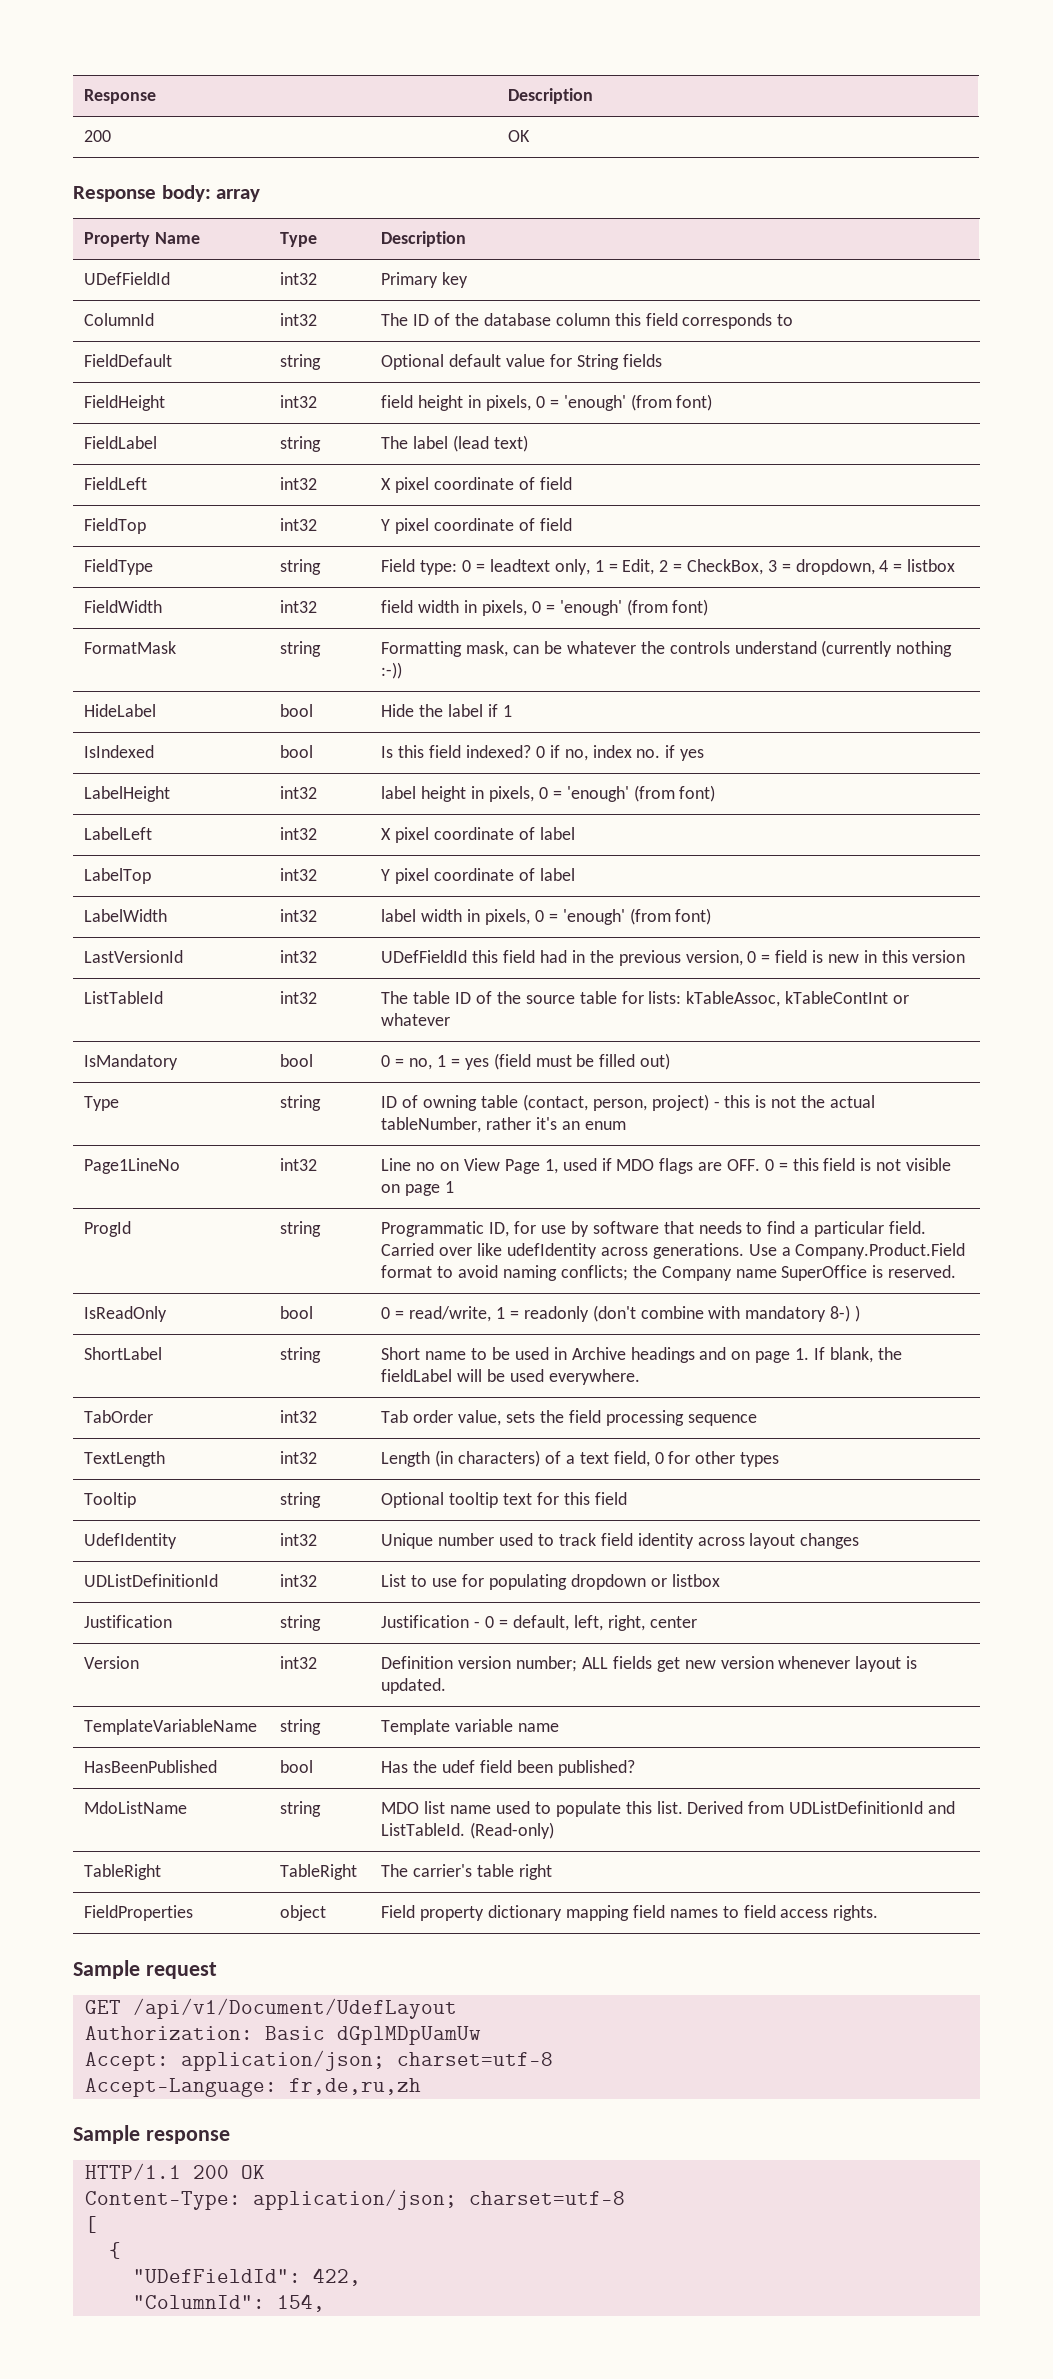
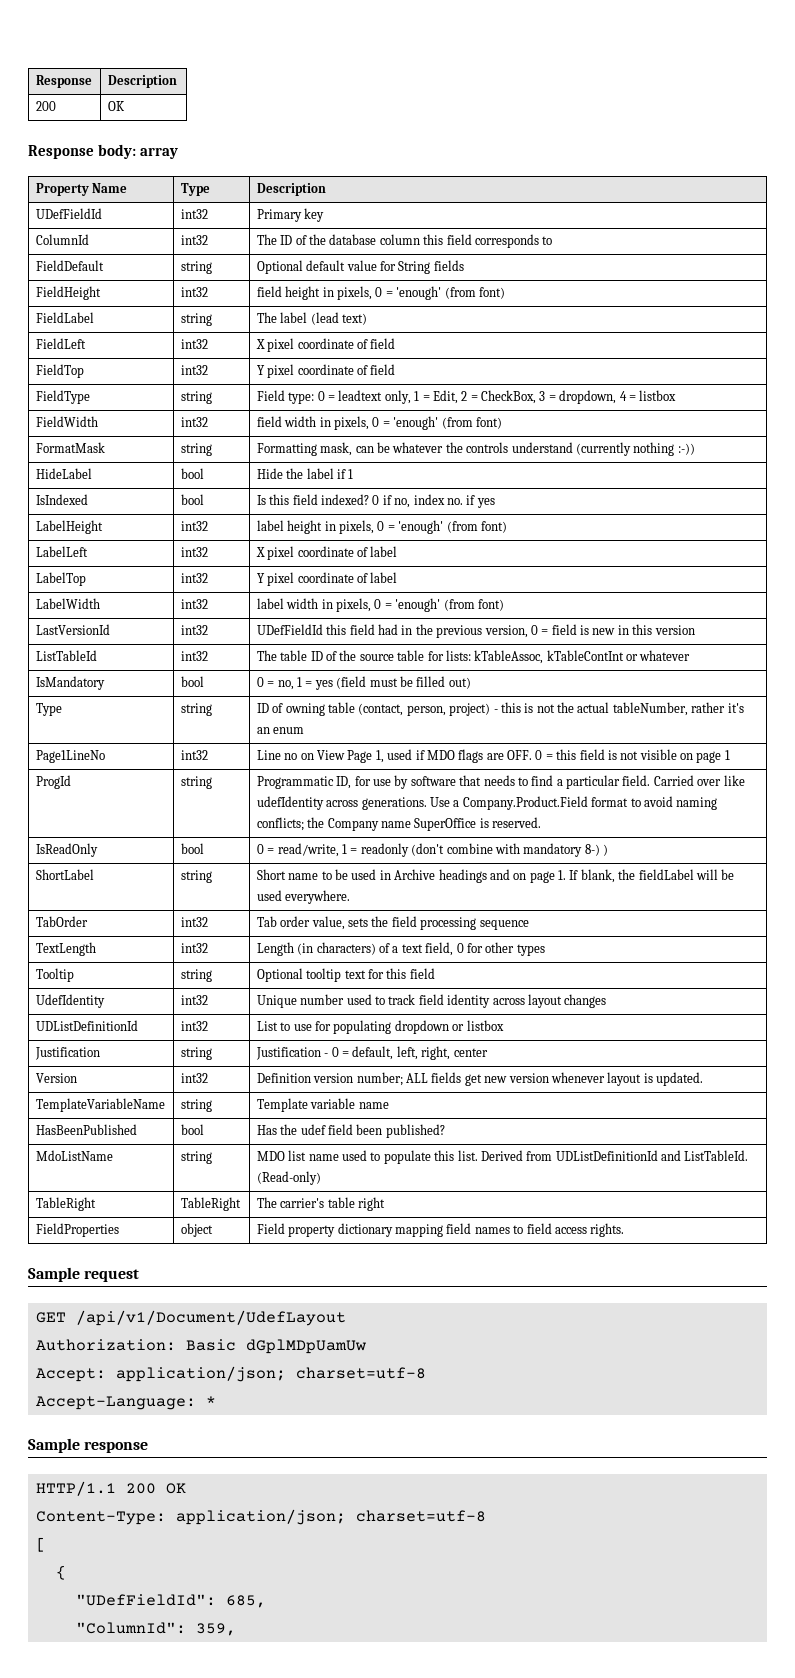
- Accept-Language: fr,de,ru,zh
+ Accept-Language: *
- "UDefFieldId": 422,
+ "UDefFieldId": 685,
- "ColumnId": 154,
+ "ColumnId": 359,

